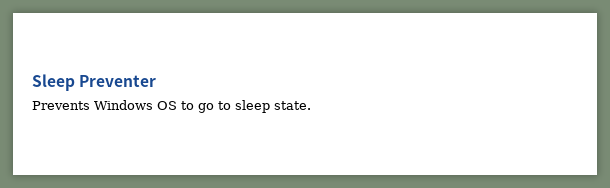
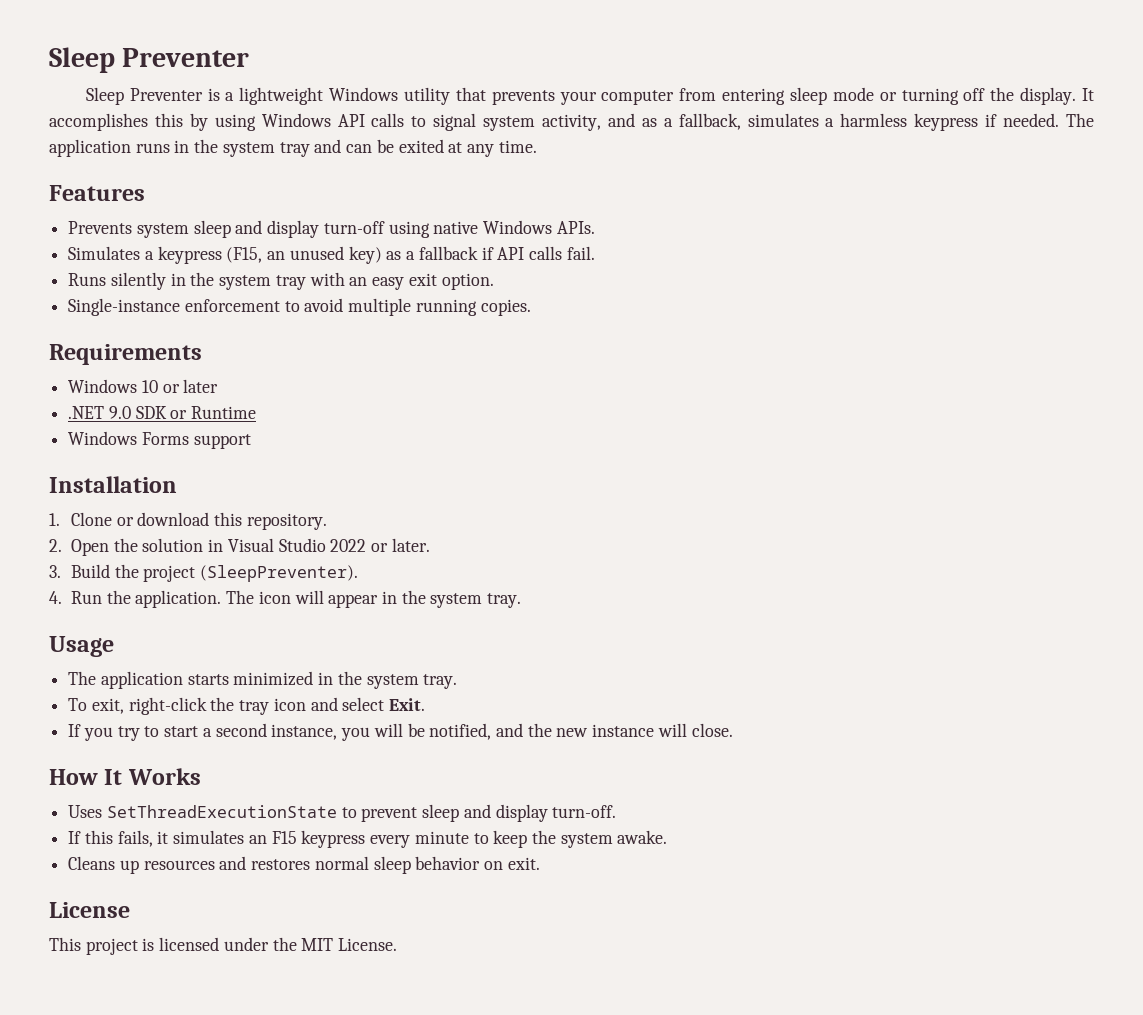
- Prevents Windows OS to go to sleep state.
+ Sleep Preventer is a lightweight Windows utility that prevents your computer from entering sleep mode or turning off the display. It accomplishes this by using Windows API calls to signal system activity, and as a fallback, simulates a harmless keypress if needed. The application runs in the system tray and can be exited at any time.
+ Features
+ Prevents system sleep and display turn-off using native Windows APIs.
+ Simulates a keypress (F15, an unused key) as a fallback if API calls fail.
+ Runs silently in the system tray with an easy exit option.
+ Single-instance enforcement to avoid multiple running copies.
+ Requirements
+ Windows 10 or later
+ .NET 9.0 SDK or Runtime
+ Windows Forms support
+ Installation
+ 1. Clone or download this repository.
+ 2. Open the solution in Visual Studio 2022 or later.
+ 3. Build the project (SleepPreventer).
+ 4. Run the application. The icon will appear in the system tray.
+ Usage
+ The application starts minimized in the system tray.
+ To exit, right-click the tray icon and select Exit.
+ If you try to start a second instance, you will be notified, and the new instance will close.
+ How It Works
+ Uses SetThreadExecutionState to prevent sleep and display turn-off.
+ If this fails, it simulates an F15 keypress every minute to keep the system awake.
+ Cleans up resources and restores normal sleep behavior on exit.
+ License
+ This project is licensed under the MIT License.

